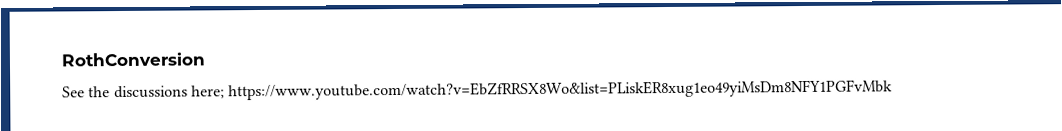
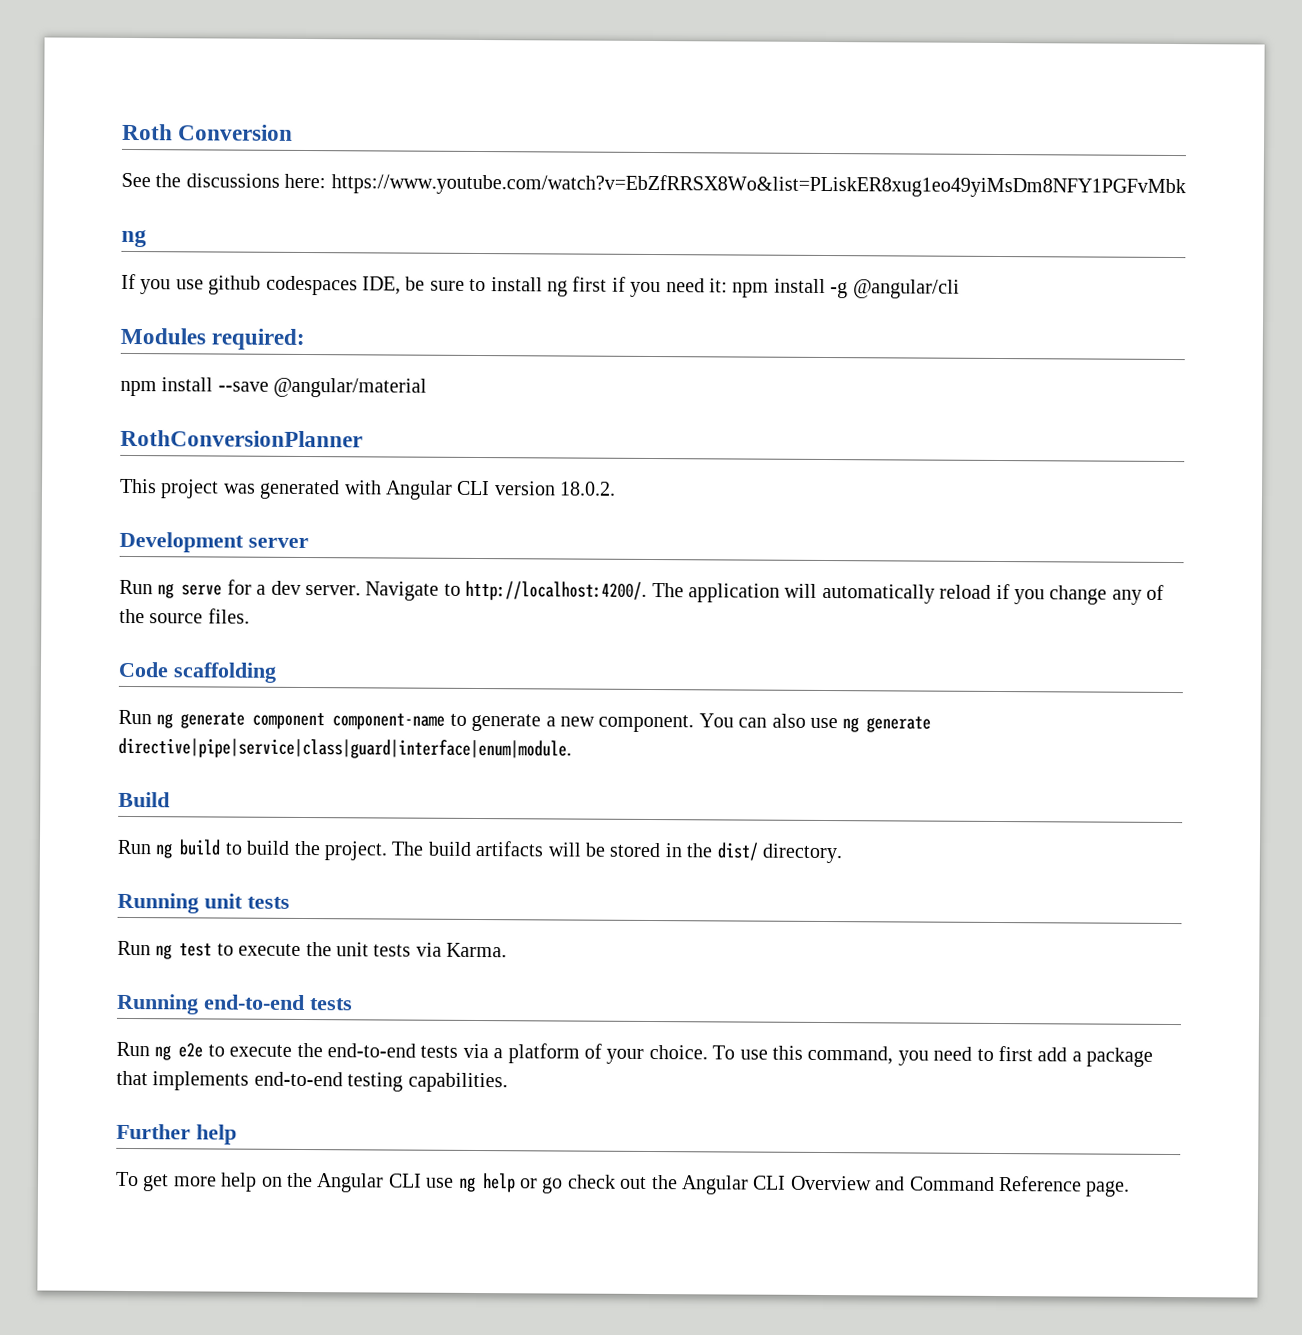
- RothConversion
+ Roth Conversion
- See the discussions here; https://www.youtube.com/watch?v=EbZfRRSX8Wo&list=PLiskER8xug1eo49yiMsDm8NFY1PGFvMbk
+ See the discussions here: https://www.youtube.com/watch?v=EbZfRRSX8Wo&list=PLiskER8xug1eo49yiMsDm8NFY1PGFvMbk
+ ng
+ If you use github codespaces IDE, be sure to install ng first if you need it: npm install -g @angular/cli
+ Modules required:
+ npm install --save @angular/material
+ RothConversionPlanner
+ This project was generated with Angular CLI version 18.0.2.
+ Development server
+ Run ng serve for a dev server. Navigate to http://localhost:4200/. The application will automatically reload if you change any of the source files.
+ Code scaffolding
+ Run ng generate component component-name to generate a new component. You can also use ng generate directive|pipe|service|class|guard|interface|enum|module.
+ Build
+ Run ng build to build the project. The build artifacts will be stored in the dist/ directory.
+ Running unit tests
+ Run ng test to execute the unit tests via Karma.
+ Running end-to-end tests
+ Run ng e2e to execute the end-to-end tests via a platform of your choice. To use this command, you need to first add a package that implements end-to-end testing capabilities.
+ Further help
+ To get more help on the Angular CLI use ng help or go check out the Angular CLI Overview and Command Reference page.

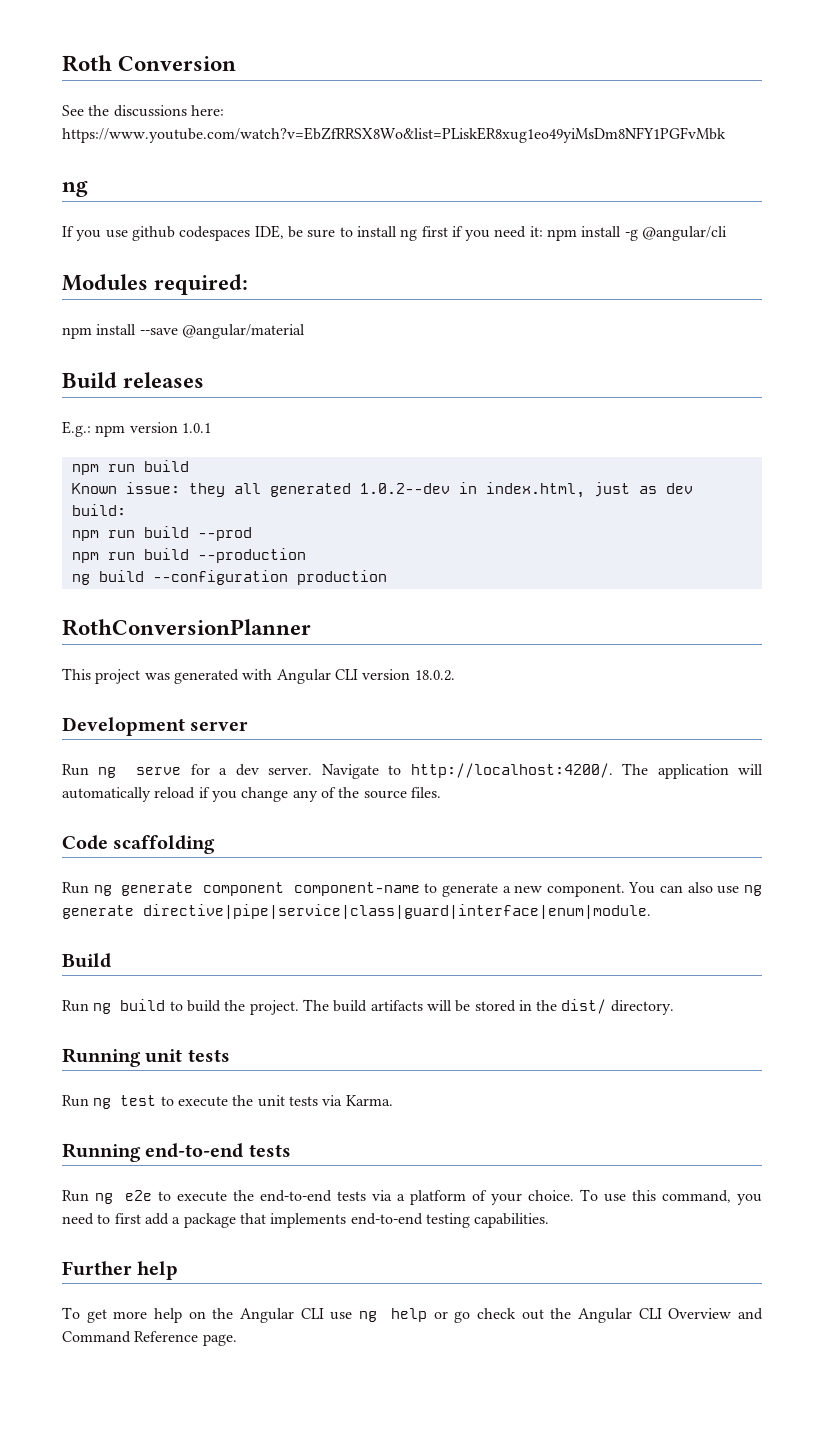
+ Build releases
+ E.g.: npm version 1.0.1
+ npm run build
+ Known issue: they all generated 1.0.2--dev in index.html, just as dev build:
+ npm run build --prod
+ npm run build --production
+ ng build --configuration production

